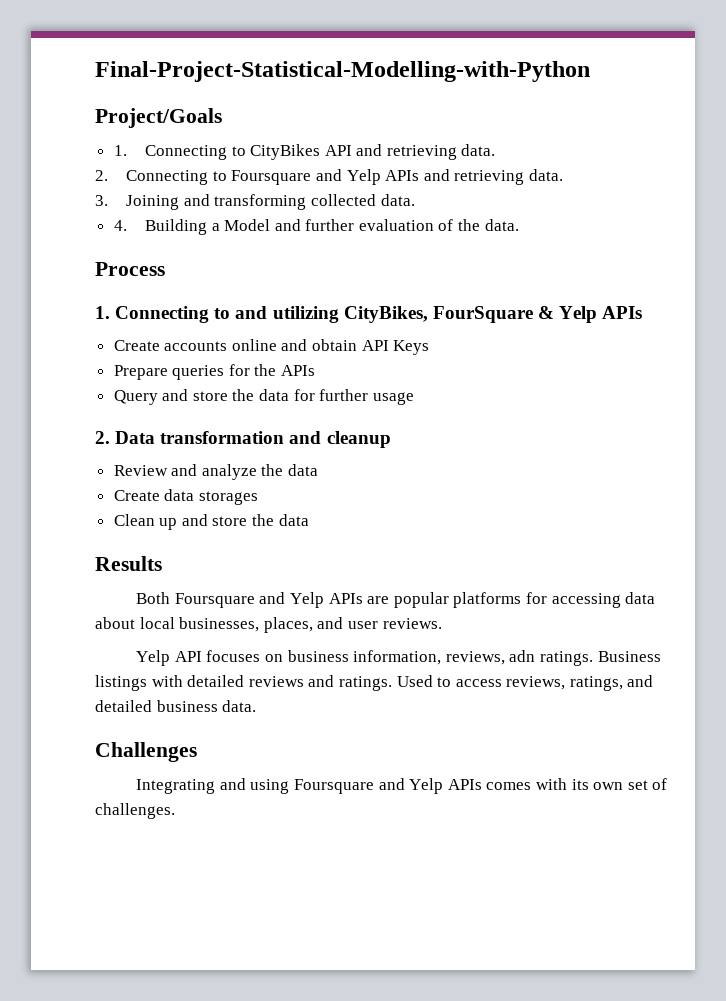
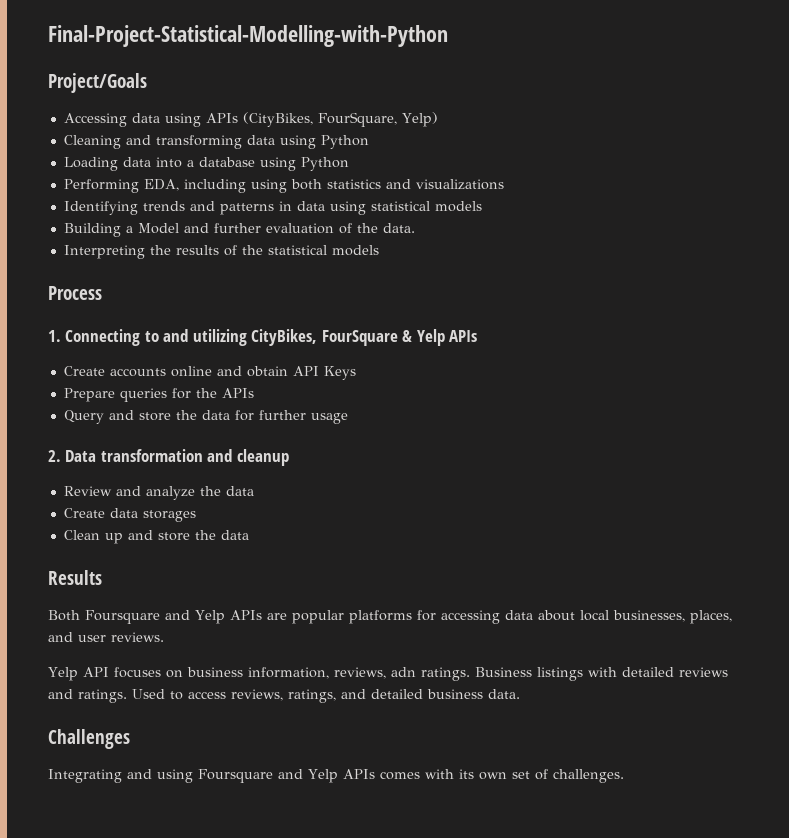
- 1. Connecting to CityBikes API and retrieving data.
- 2. Connecting to Foursquare and Yelp APIs and retrieving data.
- 3. Joining and transforming collected data.
- 4. Building a Model and further evaluation of the data.
+ Accessing data using APIs (CityBikes, FourSquare, Yelp)
+ Cleaning and transforming data using Python
+ Loading data into a database using Python
+ Performing EDA, including using both statistics and visualizations
+ Identifying trends and patterns in data using statistical models
+ Building a Model and further evaluation of the data.
+ Interpreting the results of the statistical models

